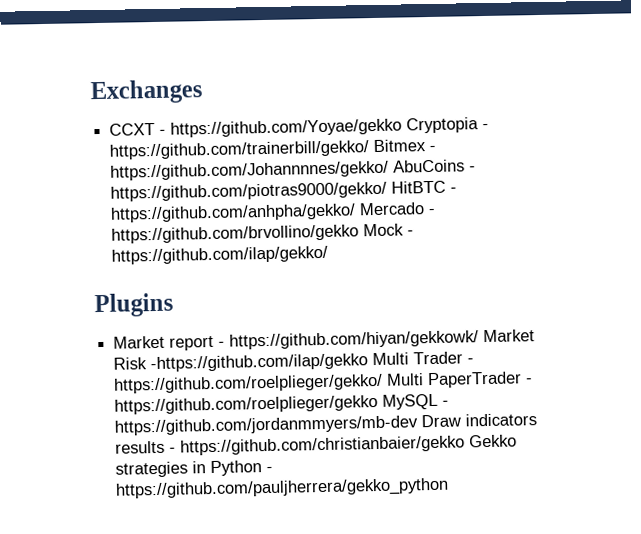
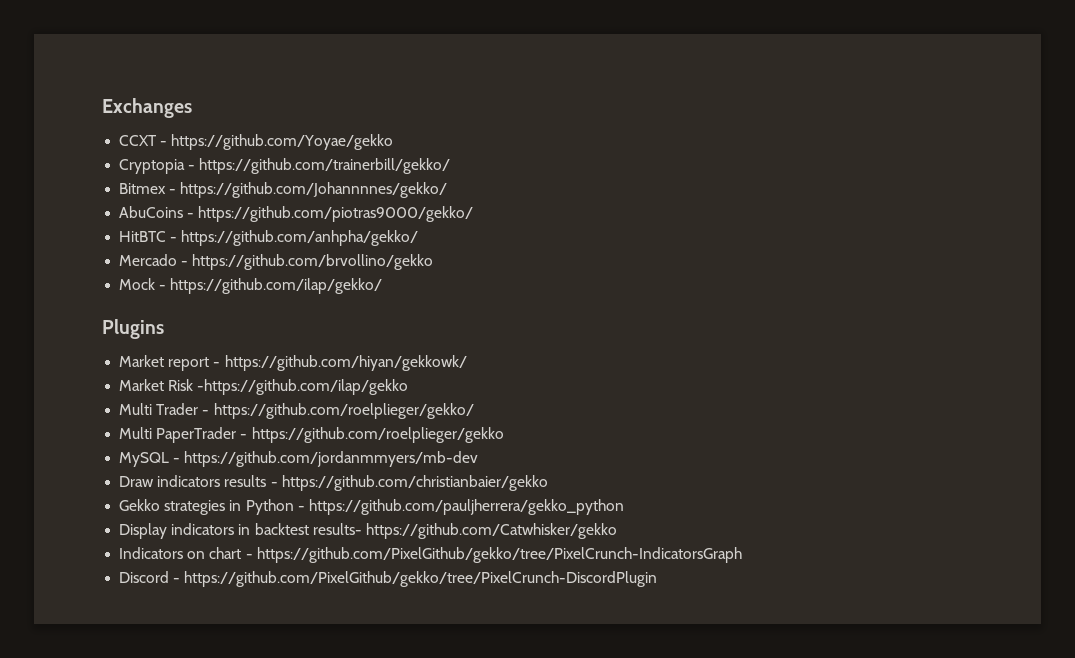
- CCXT - https://github.com/Yoyae/gekko Cryptopia - https://github.com/trainerbill/gekko/ Bitmex - https://github.com/Johannnnes/gekko/ AbuCoins - https://github.com/piotras9000/gekko/ HitBTC - https://github.com/anhpha/gekko/ Mercado - https://github.com/brvollino/gekko Mock - https://github.com/ilap/gekko/
+ CCXT - https://github.com/Yoyae/gekko
+ Cryptopia - https://github.com/trainerbill/gekko/
+ Bitmex - https://github.com/Johannnnes/gekko/
+ AbuCoins - https://github.com/piotras9000/gekko/
+ HitBTC - https://github.com/anhpha/gekko/
+ Mercado - https://github.com/brvollino/gekko
+ Mock - https://github.com/ilap/gekko/
- Market report - https://github.com/hiyan/gekkowk/ Market Risk -https://github.com/ilap/gekko Multi Trader - https://github.com/roelplieger/gekko/ Multi PaperTrader - https://github.com/roelplieger/gekko MySQL - https://github.com/jordanmmyers/mb-dev Draw indicators results - https://github.com/christianbaier/gekko Gekko strategies in Python - https://github.com/pauljherrera/gekko_python
+ Market report - https://github.com/hiyan/gekkowk/
+ Market Risk -https://github.com/ilap/gekko
+ Multi Trader - https://github.com/roelplieger/gekko/
+ Multi PaperTrader - https://github.com/roelplieger/gekko
+ MySQL - https://github.com/jordanmmyers/mb-dev
+ Draw indicators results - https://github.com/christianbaier/gekko
+ Gekko strategies in Python - https://github.com/pauljherrera/gekko_python
+ Display indicators in backtest results- https://github.com/Catwhisker/gekko
+ Indicators on chart - https://github.com/PixelGithub/gekko/tree/PixelCrunch-IndicatorsGraph
+ Discord - https://github.com/PixelGithub/gekko/tree/PixelCrunch-DiscordPlugin

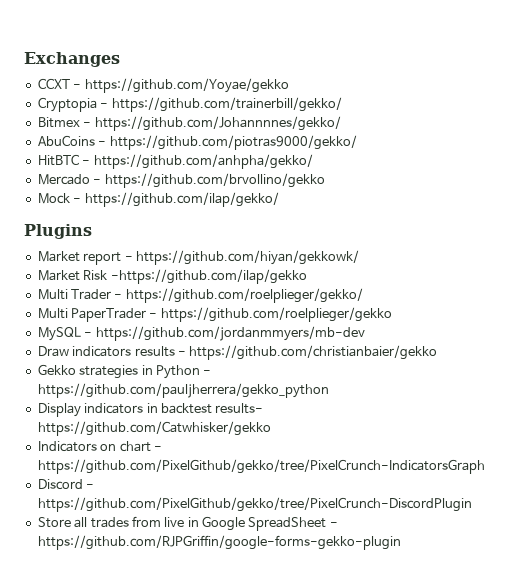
+ Store all trades from live in Google SpreadSheet - https://github.com/RJPGriffin/google-forms-gekko-plugin

